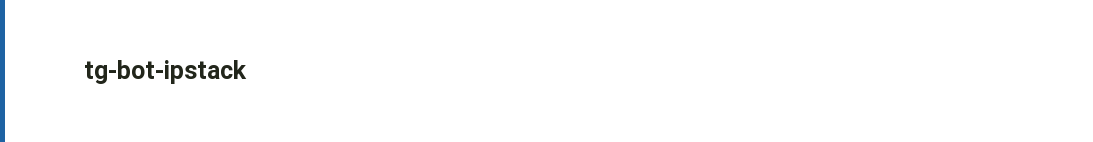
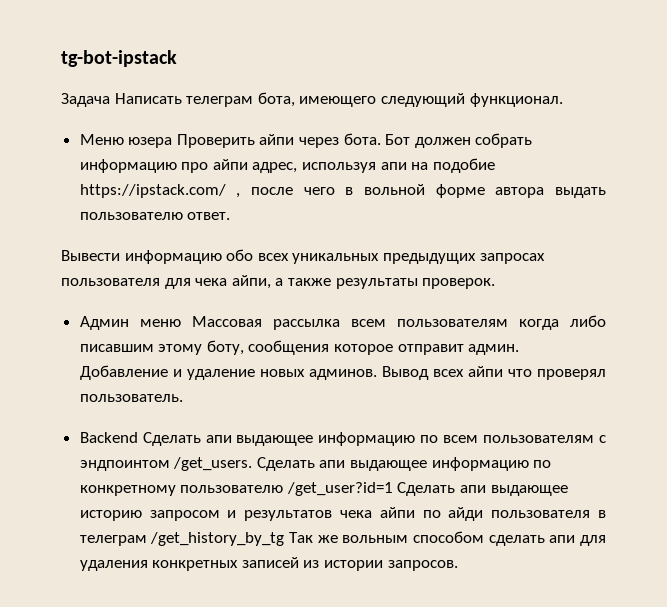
+ Задача Написать телеграм бота, имеющего следующий функционал.
+ Меню юзера Проверить айпи через бота. Бот должен собрать информацию про айпи адрес, используя апи на подобие https://ipstack.com/ , после чего в вольной форме автора выдать пользователю ответ.
+ Вывести информацию обо всех уникальных предыдущих запросах пользователя для чека айпи, а также результаты проверок.
+ Админ меню Массовая рассылка всем пользователям когда либо писавшим этому боту, сообщения которое отправит админ. Добавление и удаление новых админов. Вывод всех айпи что проверял пользователь.
+ Backend Сделать апи выдающее информацию по всем пользователям с эндпоинтом /get_users. Сделать апи выдающее информацию по конкретному пользователю /get_user?id=1 Сделать апи выдающее историю запросом и результатов чека айпи по айди пользователя в телеграм /get_history_by_tg Так же вольным способом сделать апи для удаления конкретных записей из истории запросов.

